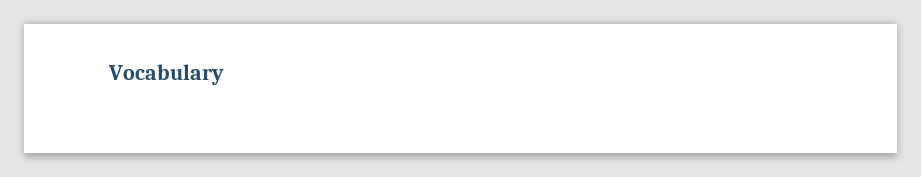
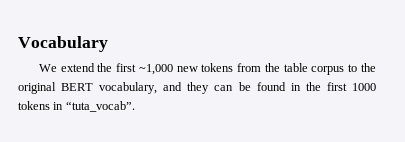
+ We extend the first ~1,000 new tokens from the table corpus to the original BERT vocabulary, and they can be found in the first 1000 tokens in “tuta_vocab”.

